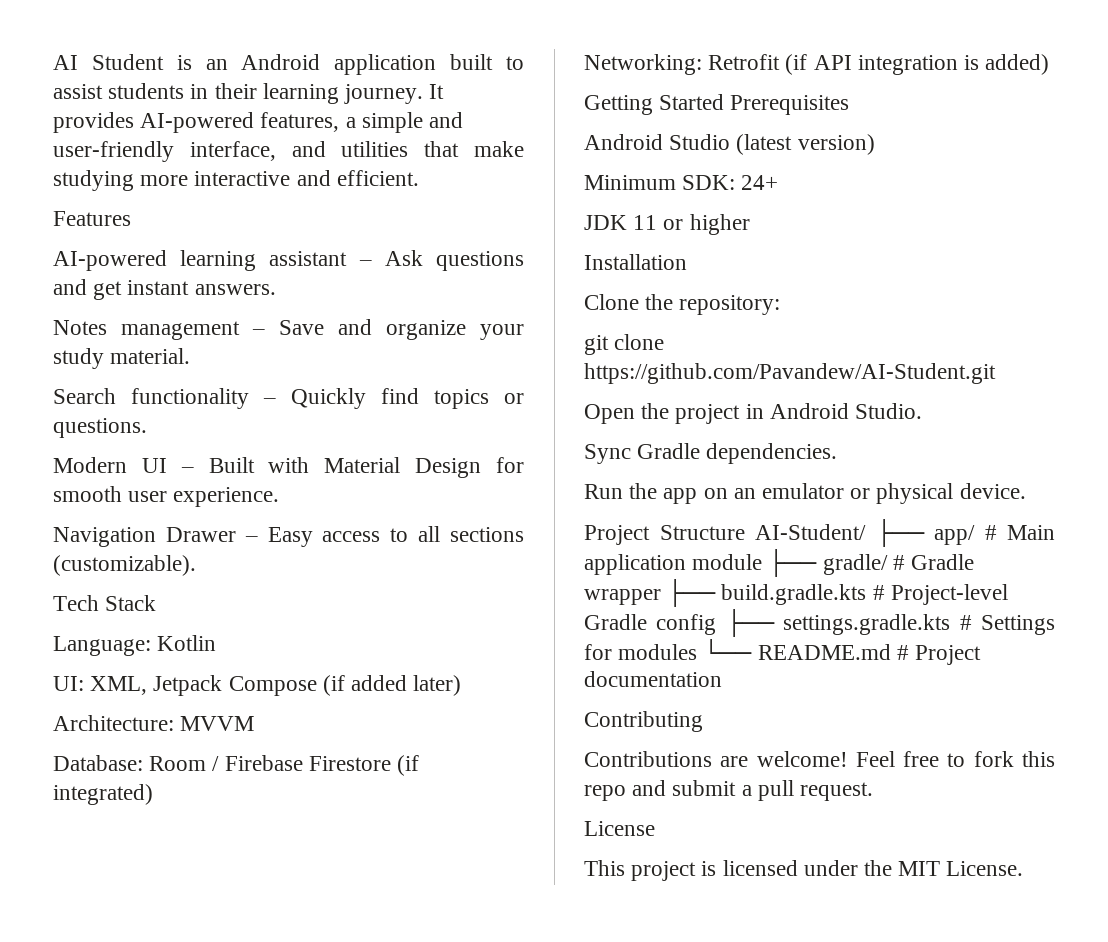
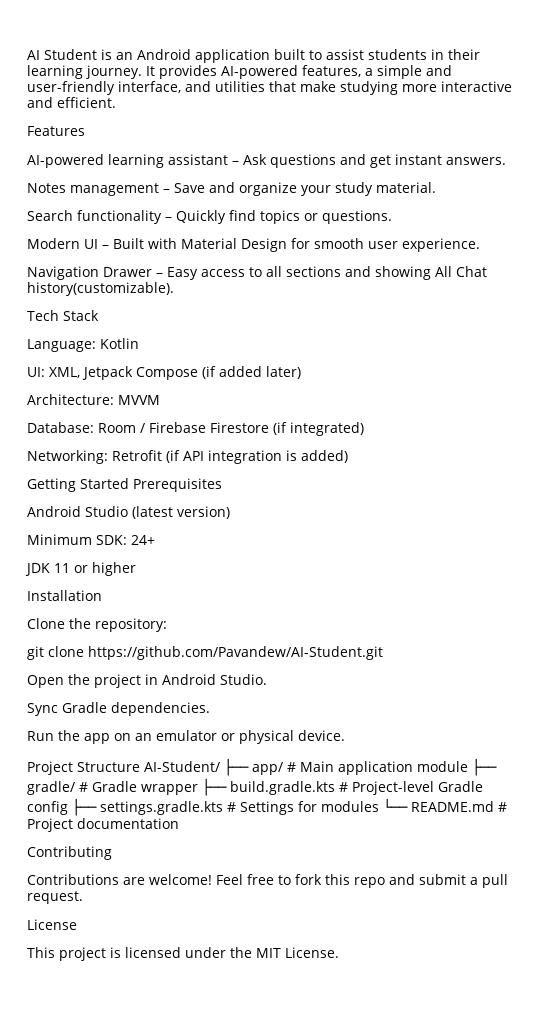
- Navigation Drawer – Easy access to all sections (customizable).
+ Navigation Drawer – Easy access to all sections and showing All Chat history(customizable).

